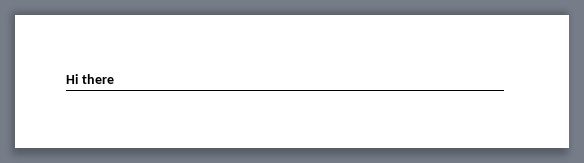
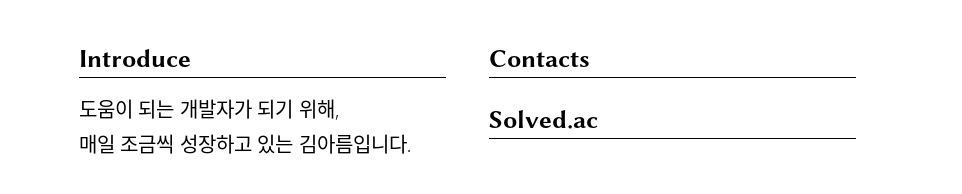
- Hi there
+ Introduce
+ 도움이 되는 개발자가 되기 위해,
+ 매일 조금씩 성장하고 있는 김아름입니다.
+ Contacts
+ Solved.ac

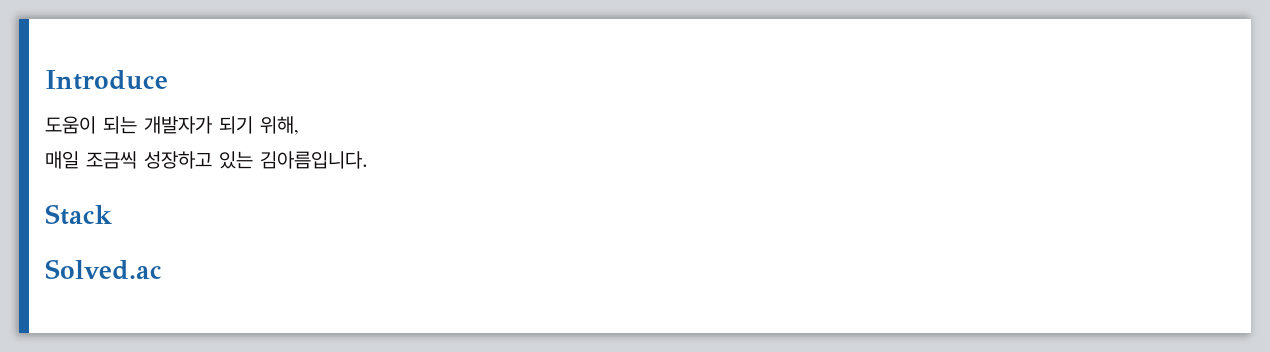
- Contacts
+ Stack

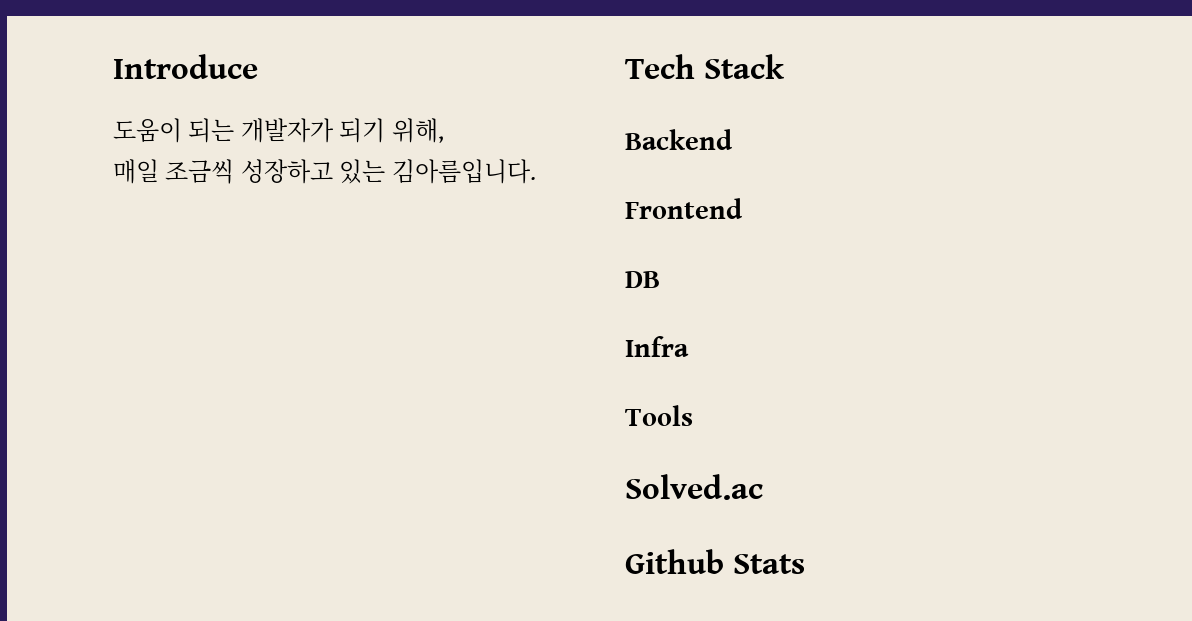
- Stack
+ Tech Stack
+ Backend
+ Frontend
+ DB
+ Infra
+ Tools
+ Github Stats

